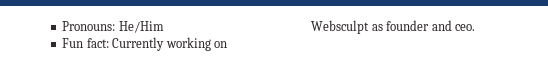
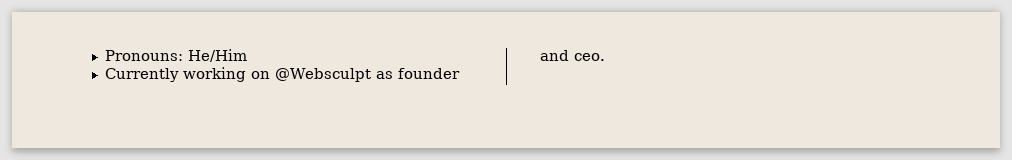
- Fun fact: Currently working on Websculpt as founder and ceo.
+ Currently working on @Websculpt as founder and ceo.

